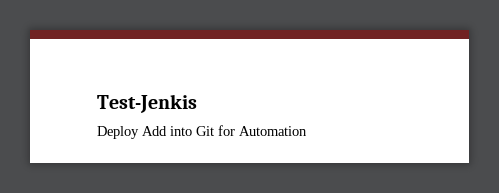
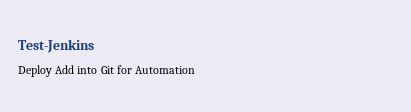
- Test-Jenkis
+ Test-Jenkins

